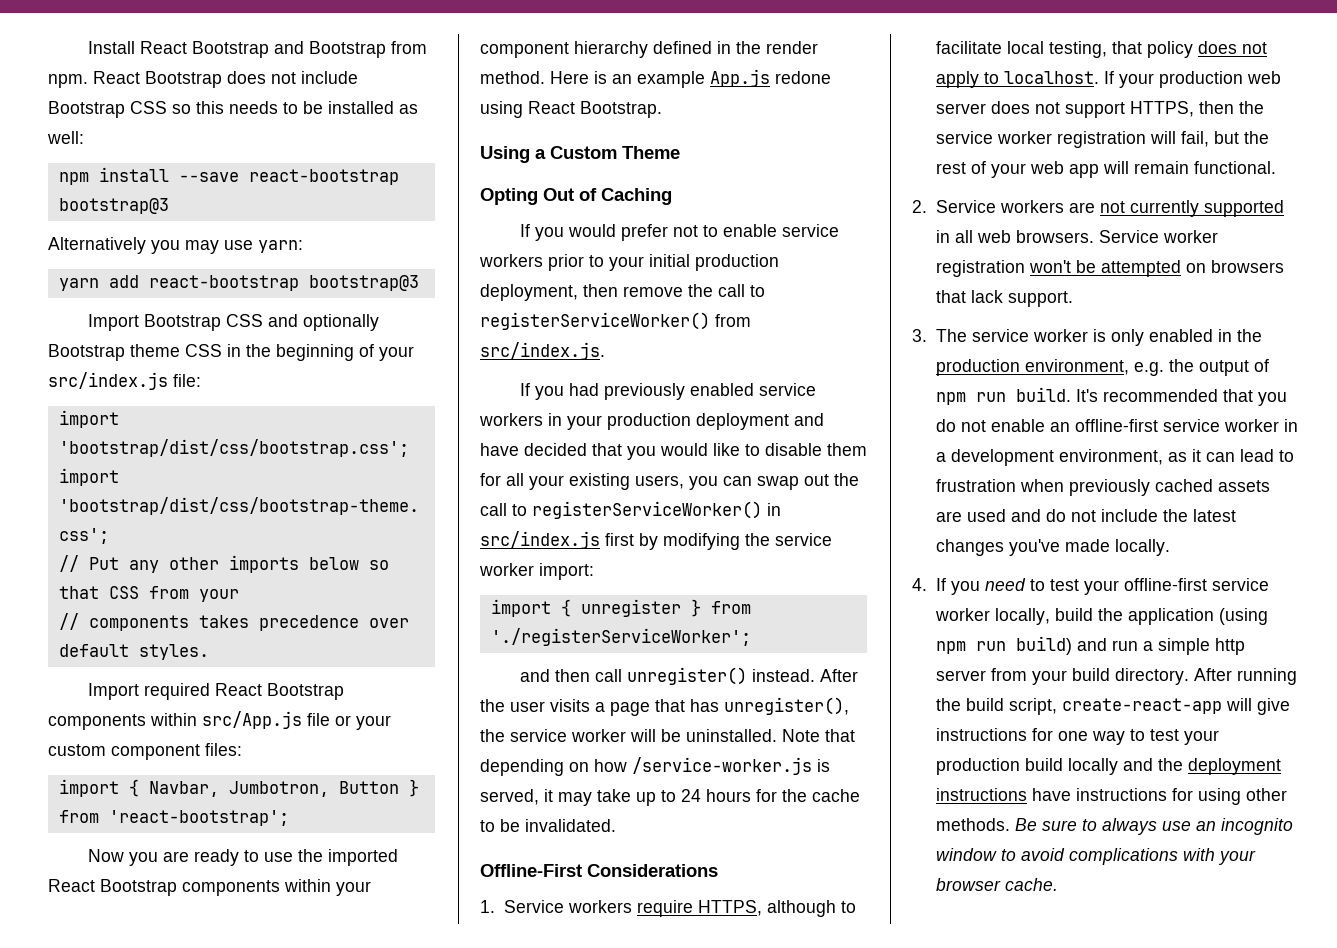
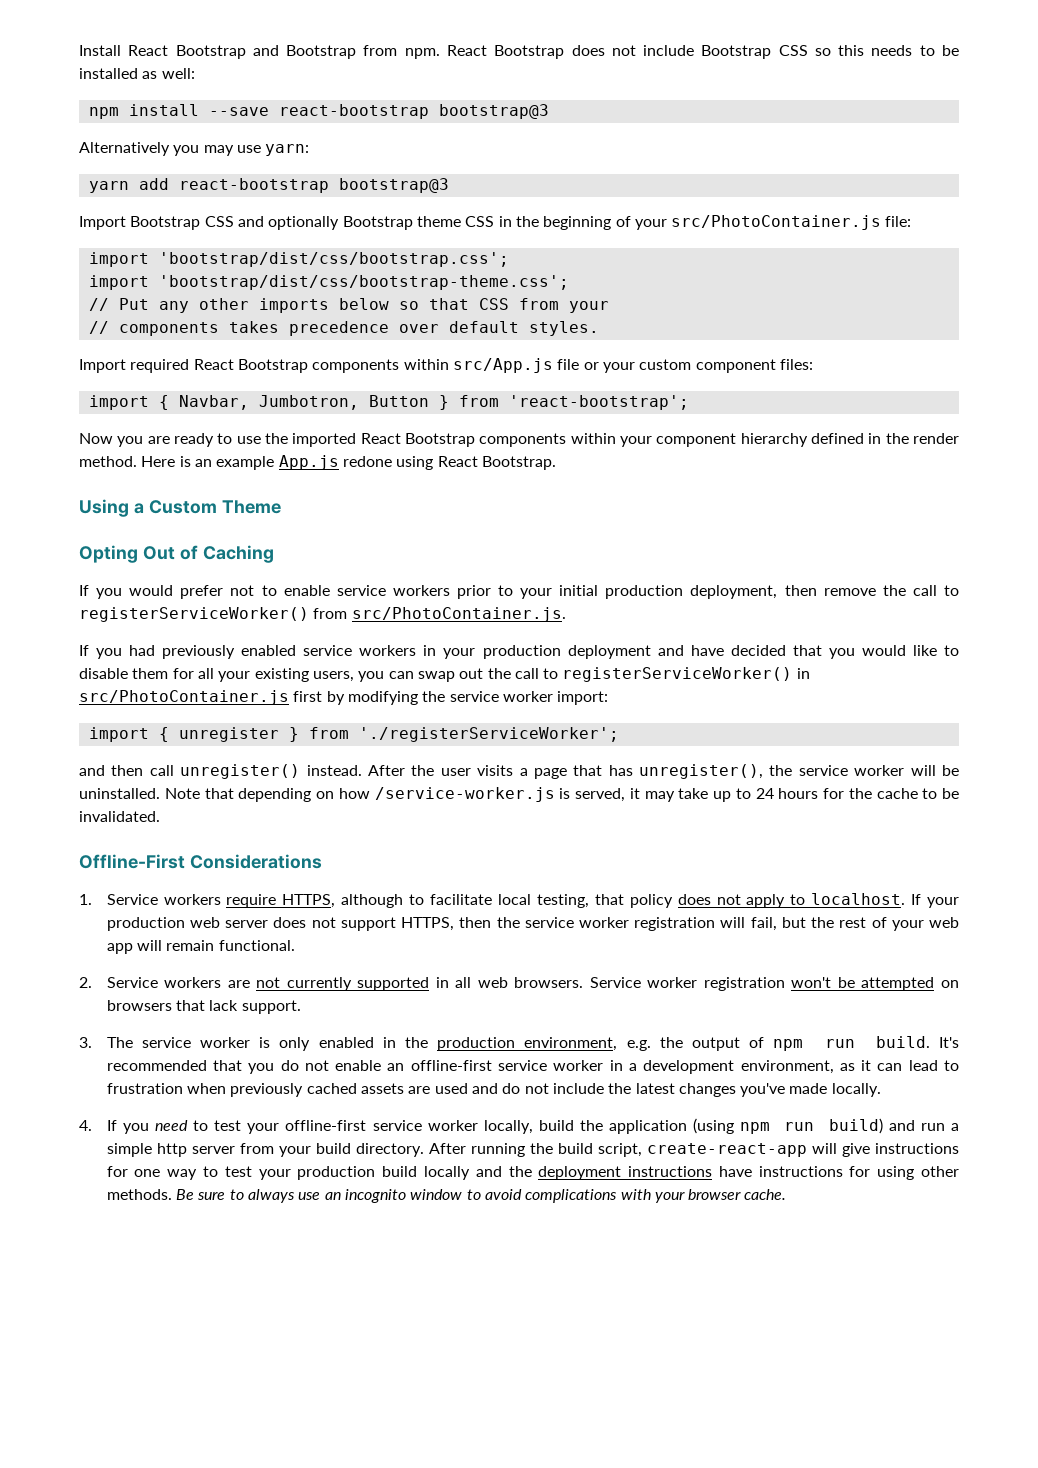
- Import Bootstrap CSS and optionally Bootstrap theme CSS in the beginning of your src/index.js file:
+ Import Bootstrap CSS and optionally Bootstrap theme CSS in the beginning of your src/PhotoContainer.js file:
- If you would prefer not to enable service workers prior to your initial production deployment, then remove the call to registerServiceWorker() from src/index.js.
+ If you would prefer not to enable service workers prior to your initial production deployment, then remove the call to registerServiceWorker() from src/PhotoContainer.js.
- If you had previously enabled service workers in your production deployment and have decided that you would like to disable them for all your existing users, you can swap out the call to registerServiceWorker() in src/index.js first by modifying the service worker import:
+ If you had previously enabled service workers in your production deployment and have decided that you would like to disable them for all your existing users, you can swap out the call to registerServiceWorker() in src/PhotoContainer.js first by modifying the service worker import:

